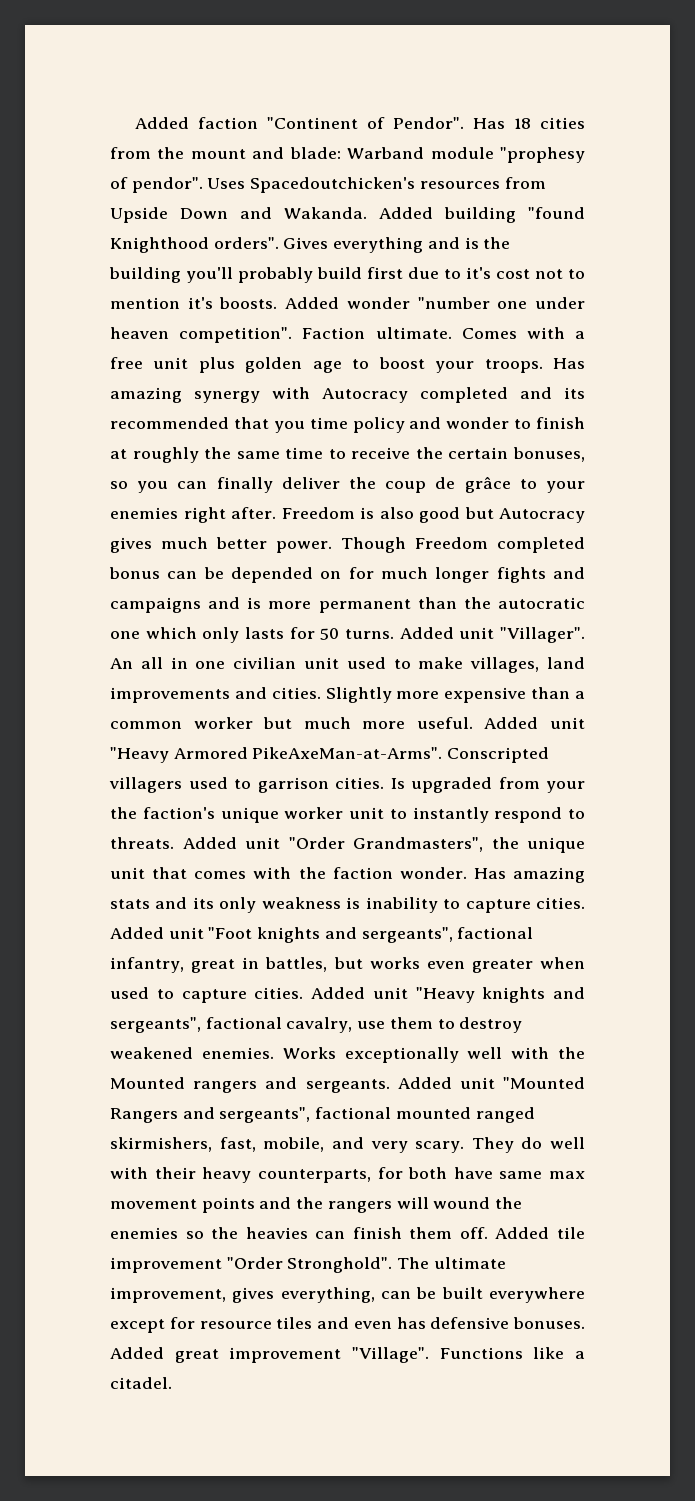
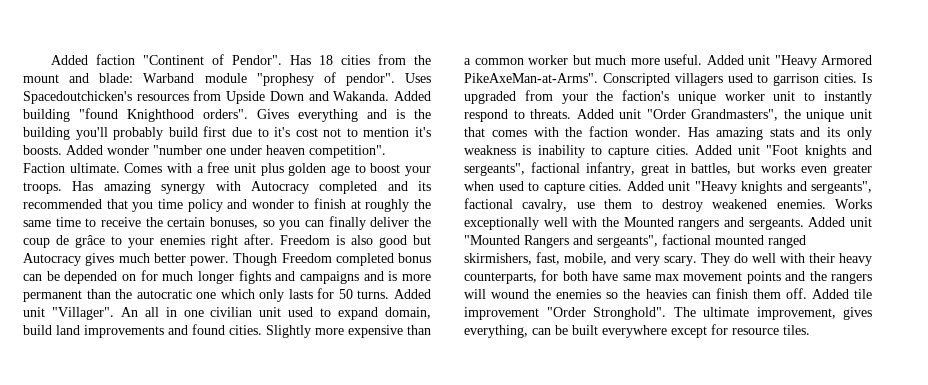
- An all in one civilian unit used to make villages, land improvements and cities.
+ An all in one civilian unit used to expand domain, build land improvements and found cities.
- The ultimate improvement, gives everything, can be built everywhere except for resource tiles and even has defensive bonuses. Added great improvement "Village". Functions like a citadel.
+ The ultimate improvement, gives everything, can be built everywhere except for resource tiles.

